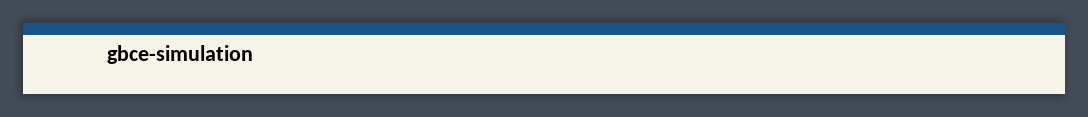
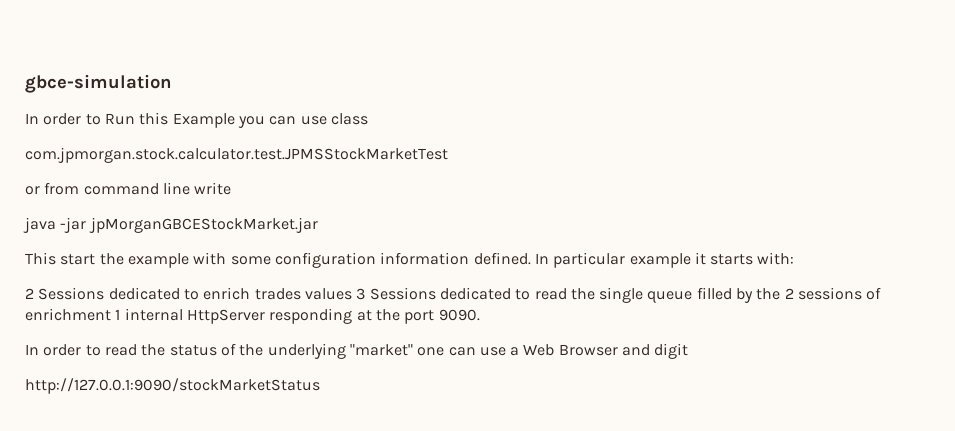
+ In order to Run this Example you can use class
+ com.jpmorgan.stock.calculator.test.JPMSStockMarketTest
+ or from command line write
+ java -jar jpMorganGBCEStockMarket.jar
+ This start the example with some configuration information defined. In particular example it starts with:
+ 2 Sessions dedicated to enrich trades values 3 Sessions dedicated to read the single queue filled by the 2 sessions of enrichment 1 internal HttpServer responding at the port 9090.
+ In order to read the status of the underlying "market" one can use a Web Browser and digit
+ http://127.0.0.1:9090/stockMarketStatus

